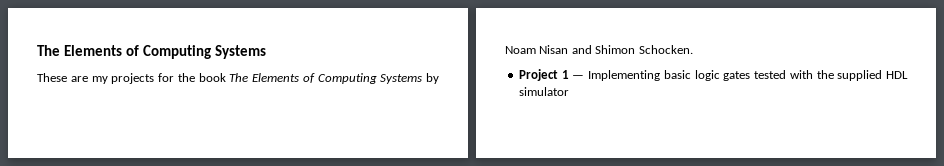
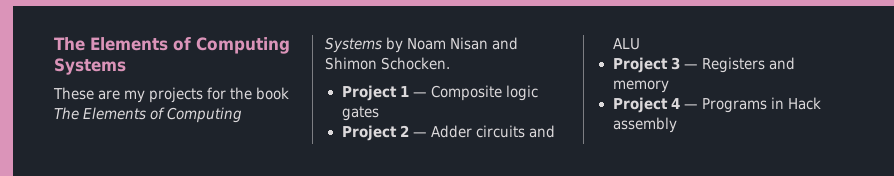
- Project 1 — Implementing basic logic gates tested with the supplied HDL simulator
+ Project 1 — Composite logic gates
+ Project 2 — Adder circuits and ALU
+ Project 3 — Registers and memory
+ Project 4 — Programs in Hack assembly

